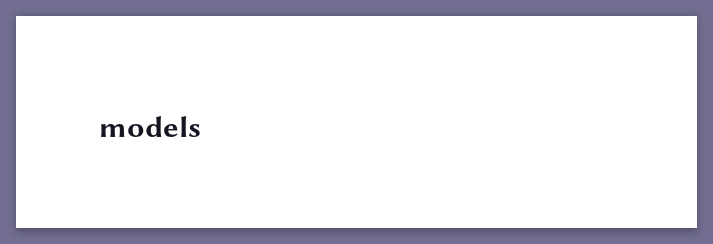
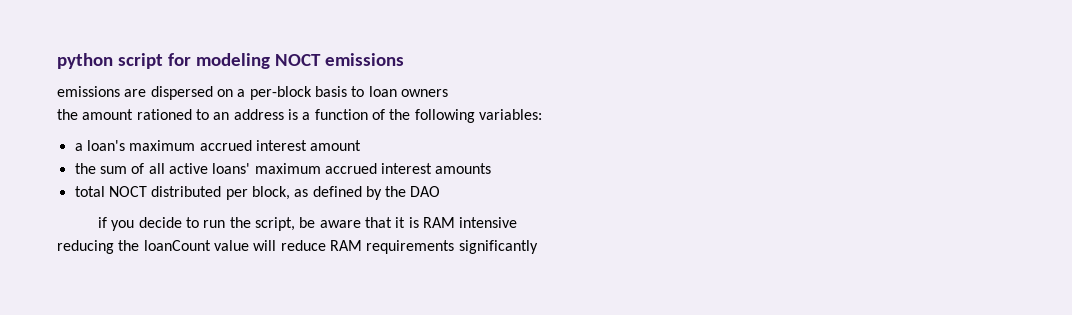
- models
+ python script for modeling NOCT emissions
+ emissions are dispersed on a per-block basis to loan owners
+ the amount rationed to an address is a function of the following variables:
+ a loan's maximum accrued interest amount
+ the sum of all active loans' maximum accrued interest amounts
+ total NOCT distributed per block, as defined by the DAO
+ if you decide to run the script, be aware that it is RAM intensive
+ reducing the loanCount value will reduce RAM requirements significantly

